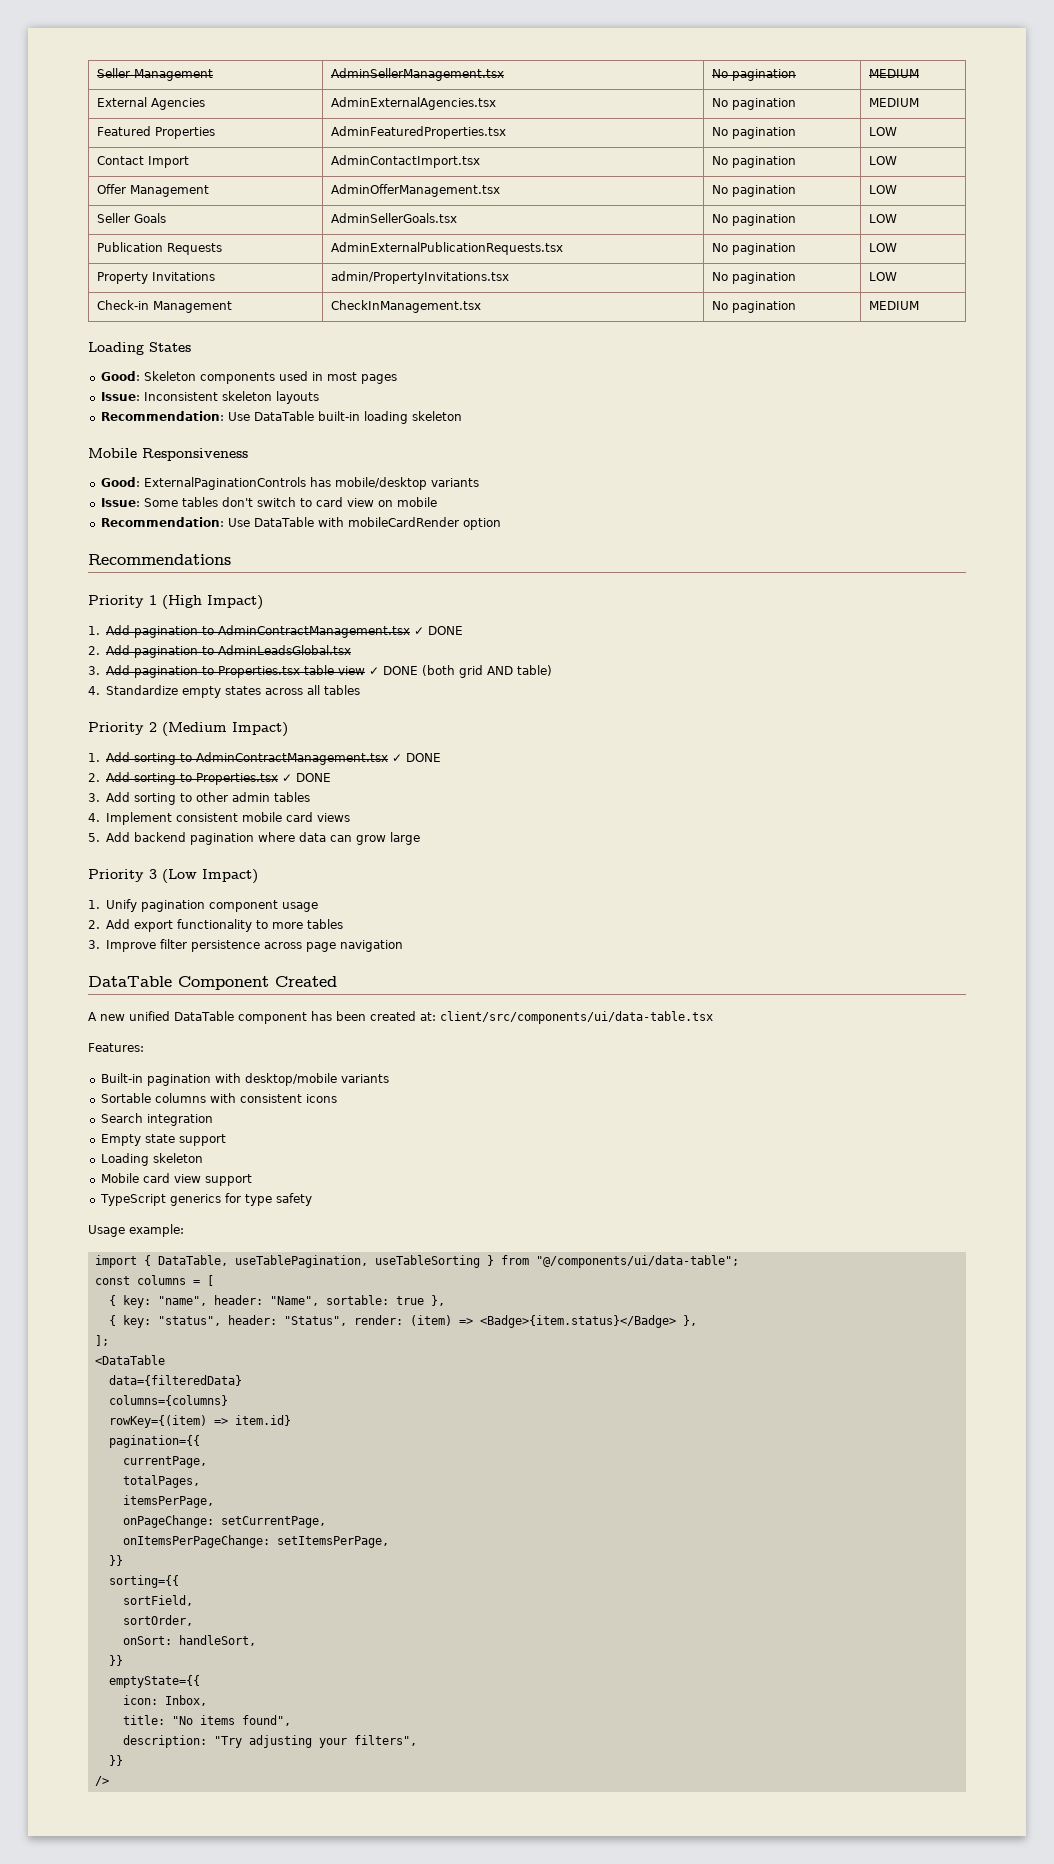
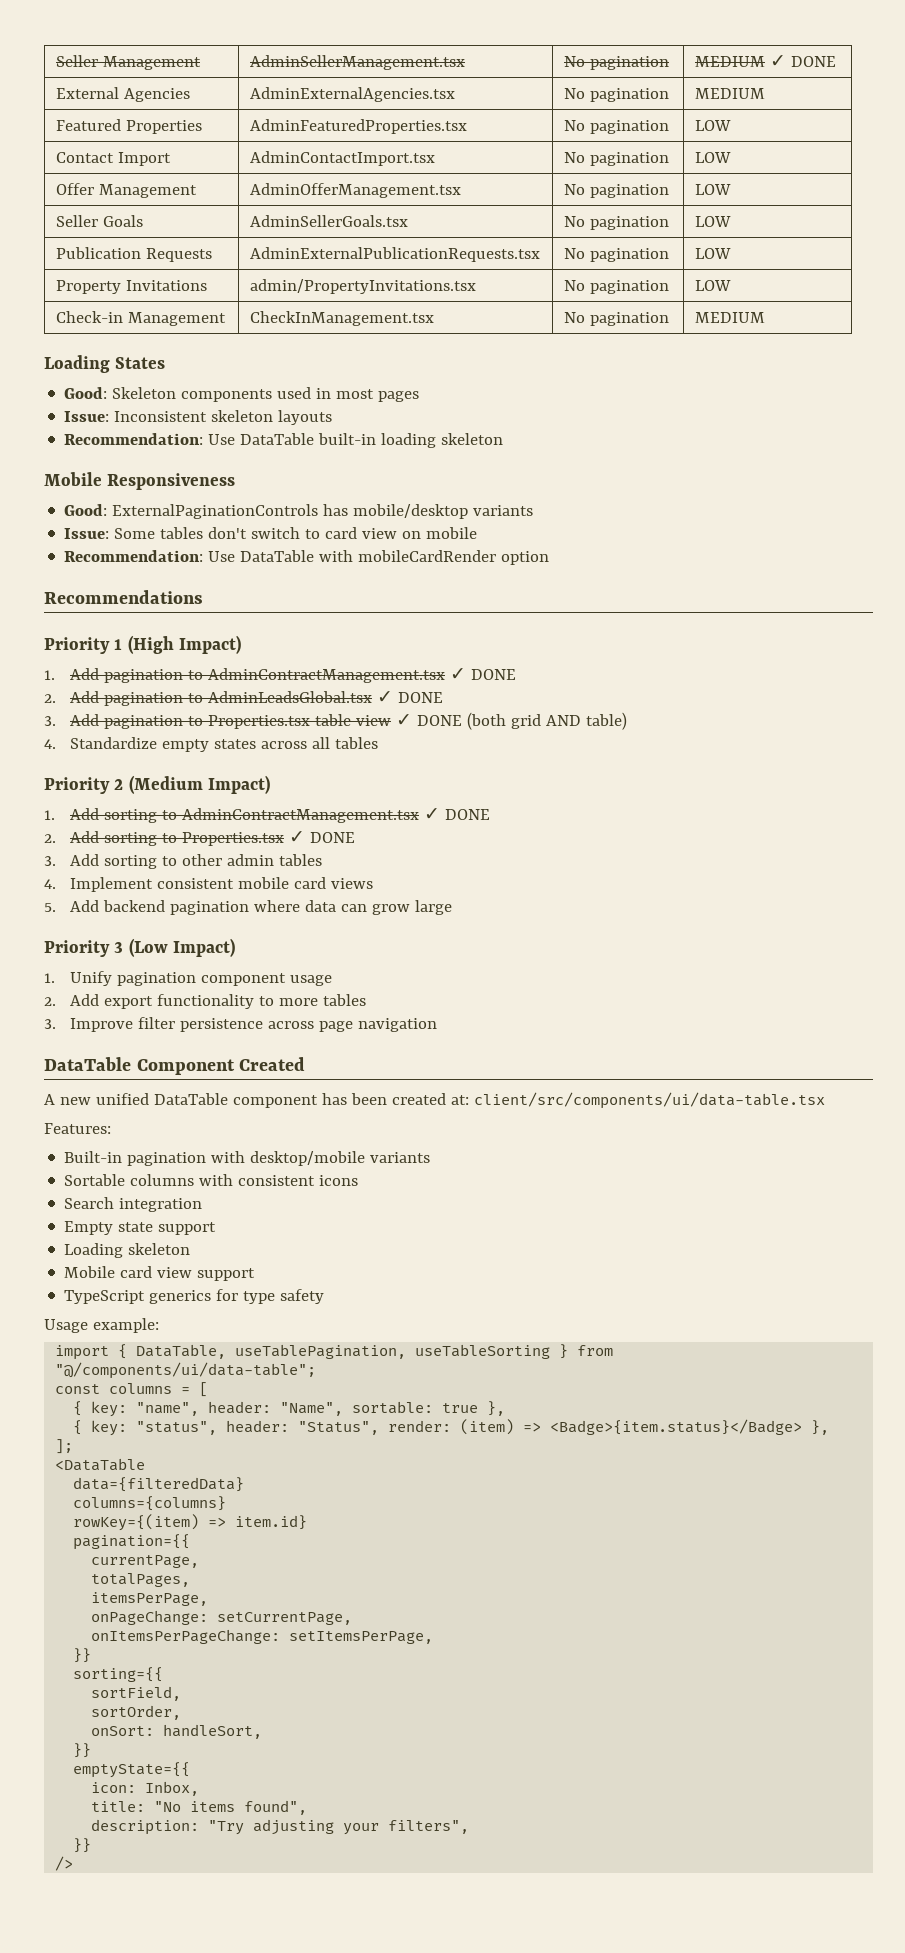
- Seller Management | AdminSellerManagement.tsx | No pagination | MEDIUM
+ Seller Management | AdminSellerManagement.tsx | No pagination | MEDIUM ✓ DONE
- 2. Add pagination to AdminLeadsGlobal.tsx
+ 2. Add pagination to AdminLeadsGlobal.tsx ✓ DONE

